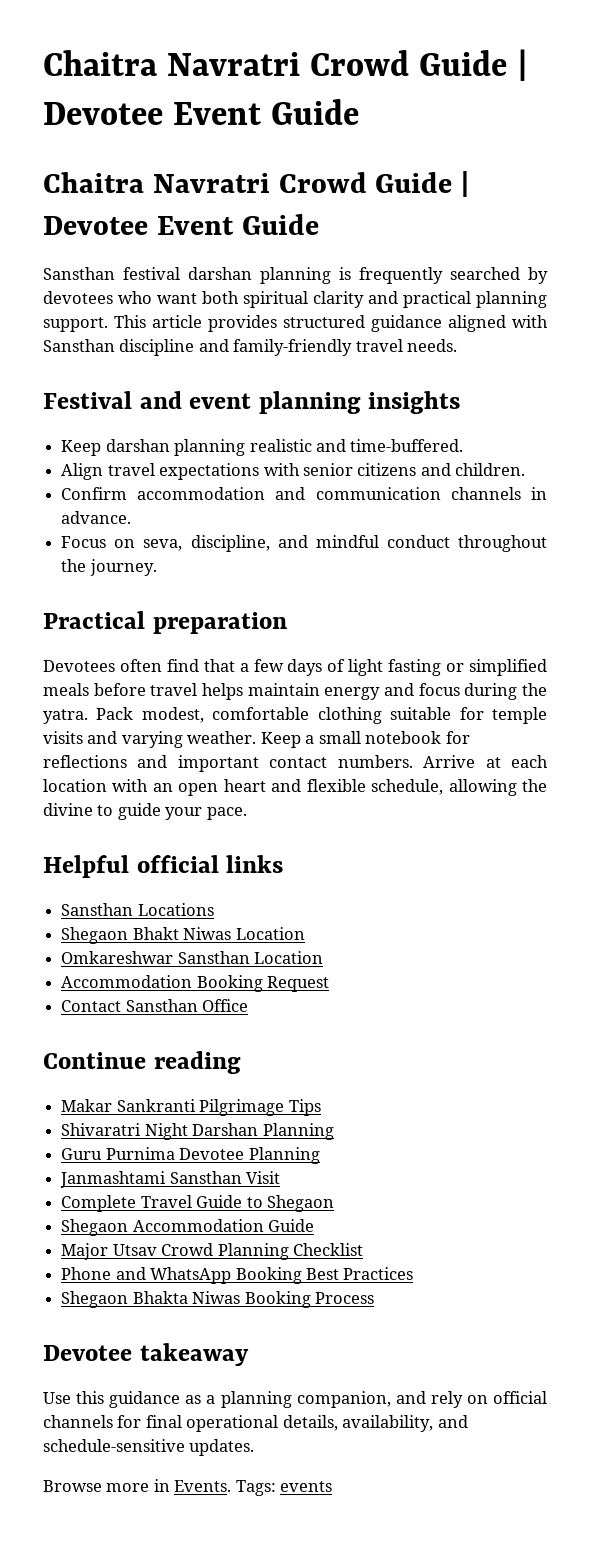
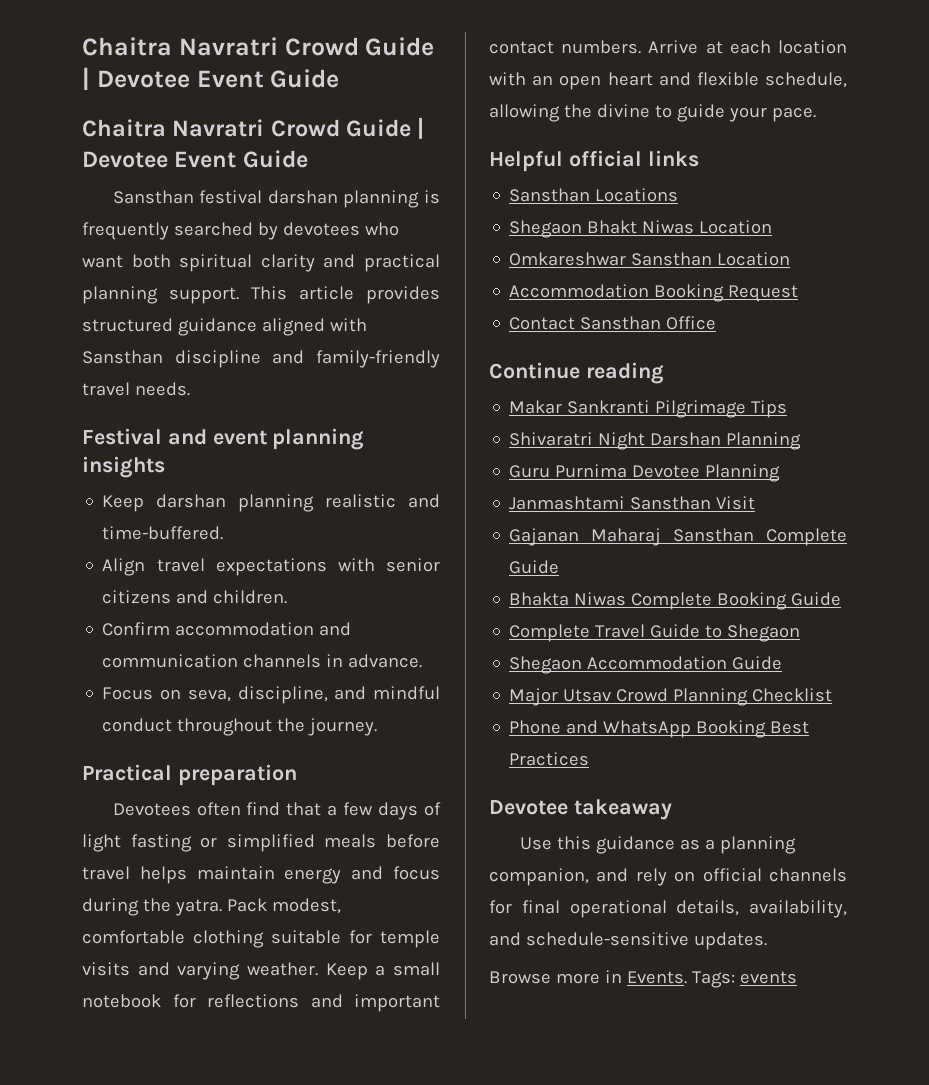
+ Gajanan Maharaj Sansthan Complete Guide
+ Bhakta Niwas Complete Booking Guide
- Shegaon Bhakta Niwas Booking Process

